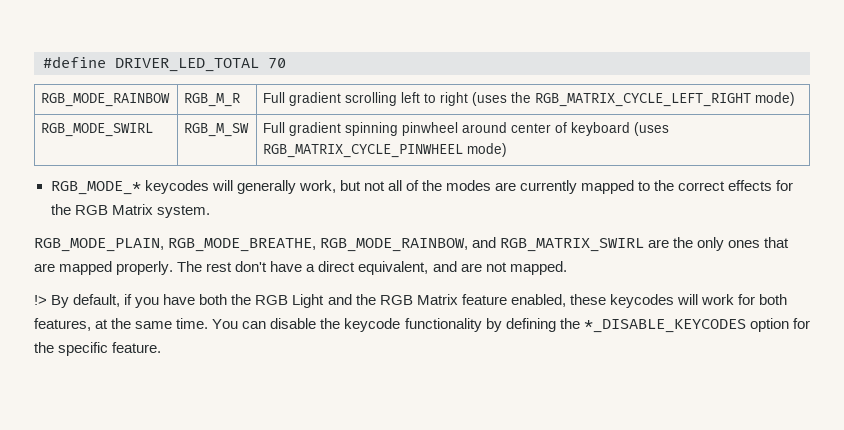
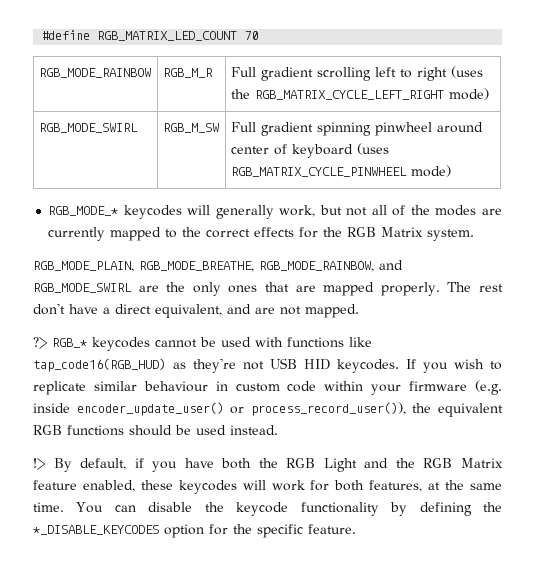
- #define DRIVER_LED_TOTAL 70
+ #define RGB_MATRIX_LED_COUNT 70
- RGB_MODE_PLAIN, RGB_MODE_BREATHE, RGB_MODE_RAINBOW, and RGB_MATRIX_SWIRL are the only ones that are mapped properly.
+ RGB_MODE_PLAIN, RGB_MODE_BREATHE, RGB_MODE_RAINBOW, and RGB_MODE_SWIRL are the only ones that are mapped properly.
+ ?> RGB_* keycodes cannot be used with functions like tap_code16(RGB_HUD) as they're not USB HID keycodes. If you wish to replicate similar behaviour in custom code within your firmware (e.g. inside encoder_update_user() or process_record_user()), the equivalent RGB functions should be used instead.

